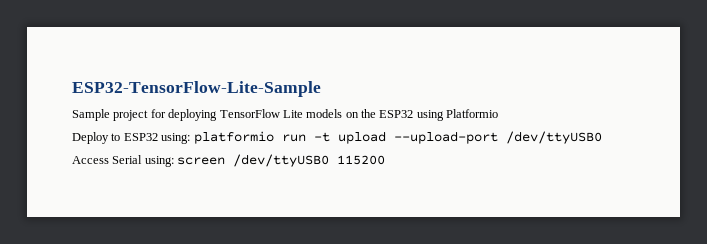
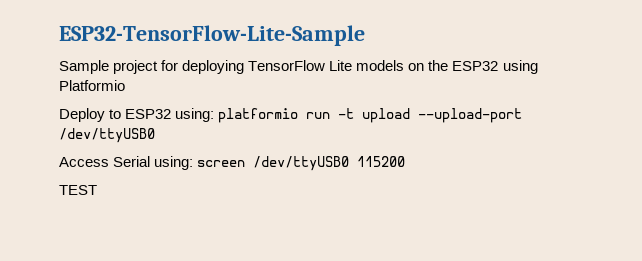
+ TEST

